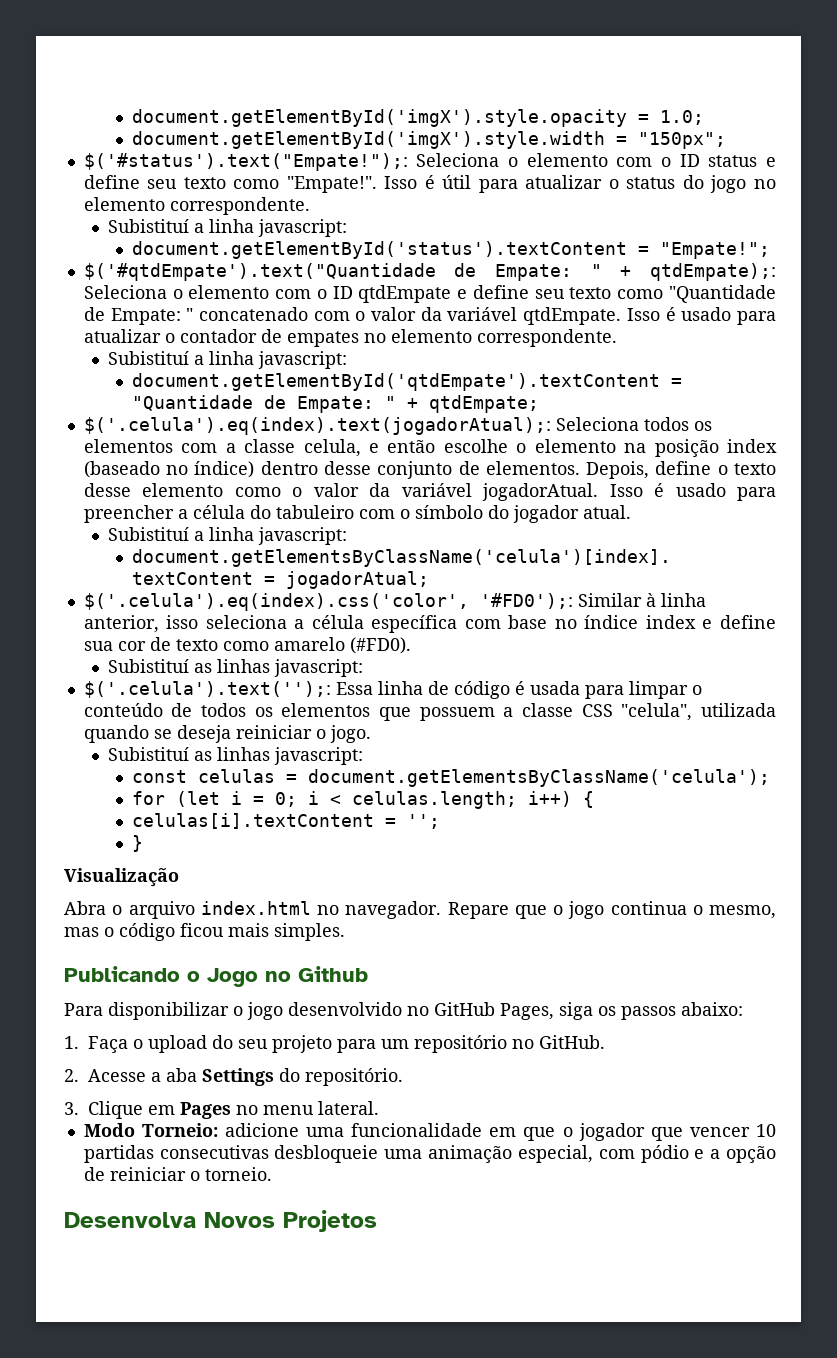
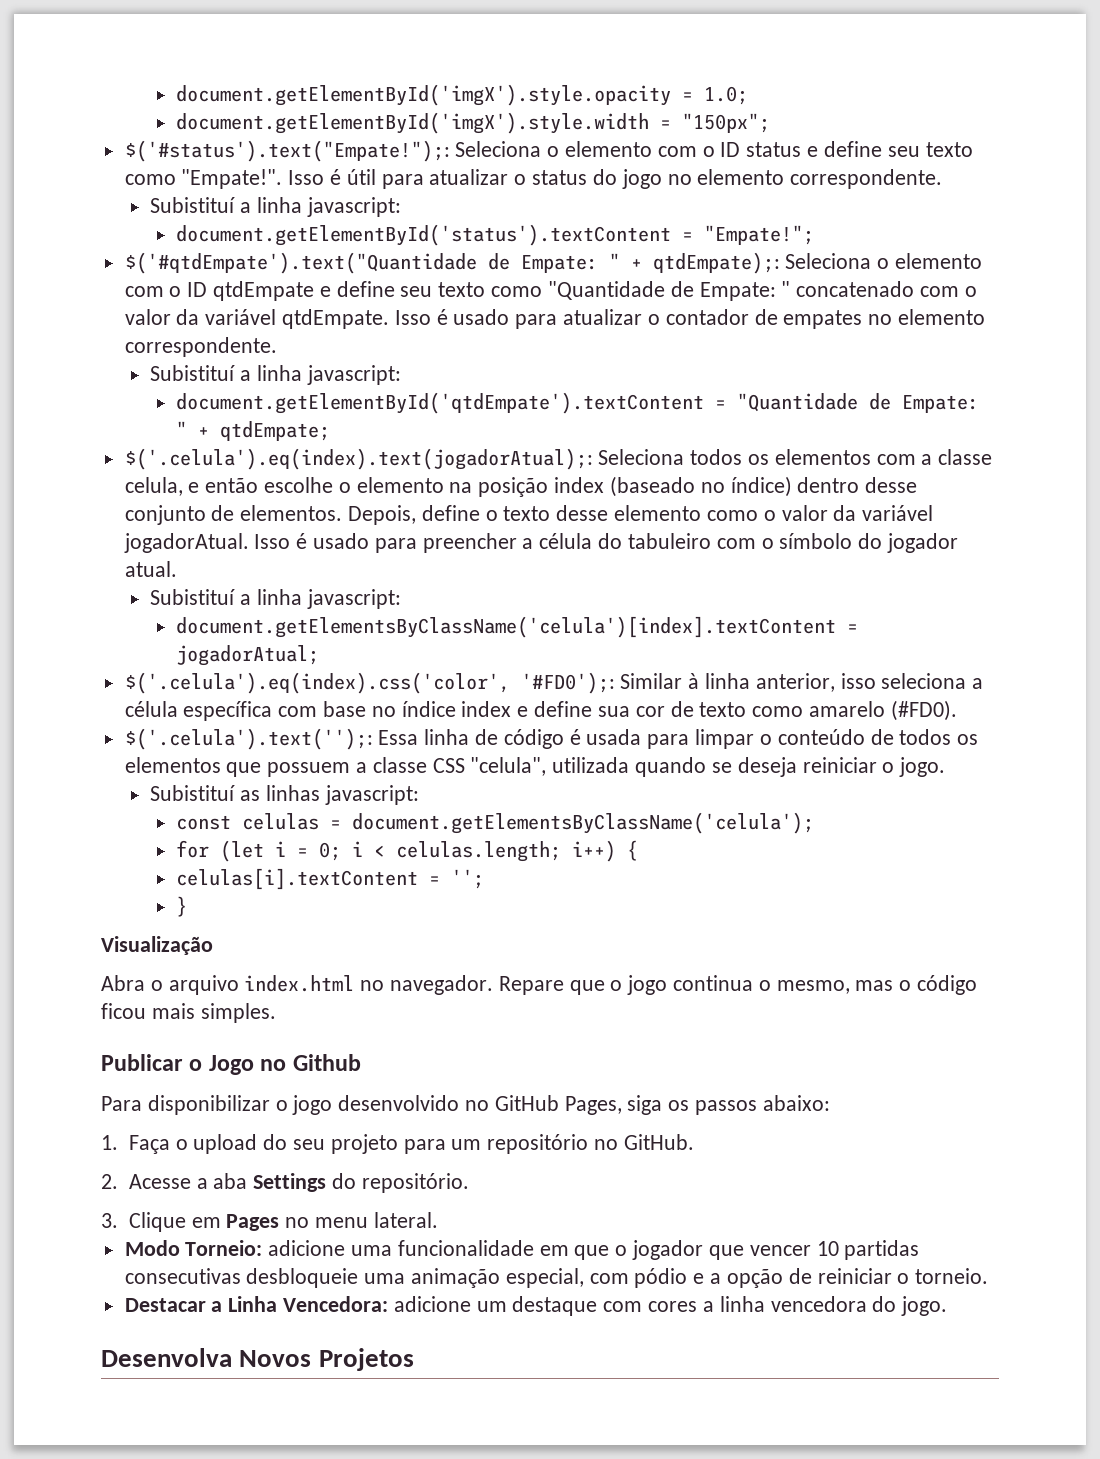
  $('.celula').eq(index).css('color', '#FD0');: Similar à linha anterior, isso seleciona a célula específica com base no índice index e define sua cor de texto como amarelo (#FD0).
- Subistituí as linhas javascript:
- Publicando o Jogo no Github
+ Publicar o Jogo no Github
+ Destacar a Linha Vencedora: adicione um destaque com cores a linha vencedora do jogo.

